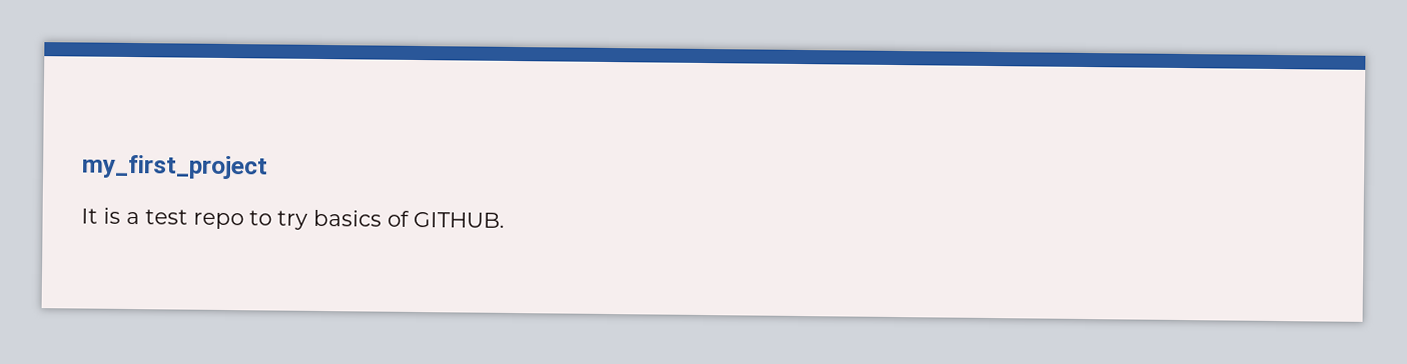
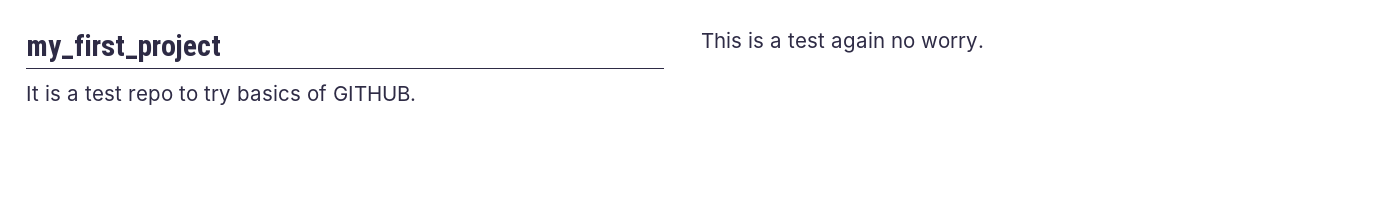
+ This is a test again no worry.

